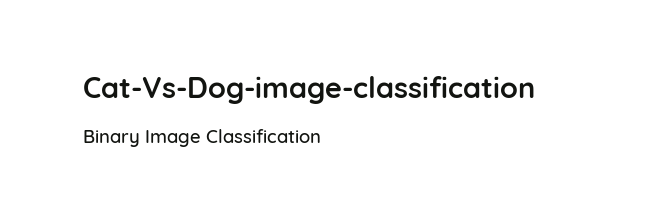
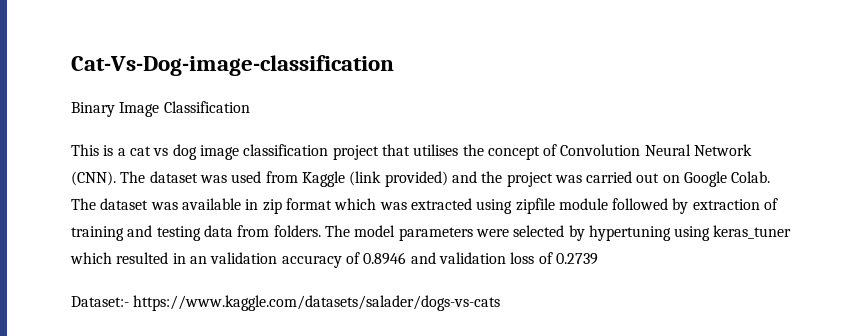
+ This is a cat vs dog image classification project that utilises the concept of Convolution Neural Network (CNN). The dataset was used from Kaggle (link provided) and the project was carried out on Google Colab. The dataset was available in zip format which was extracted using zipfile module followed by extraction of training and testing data from folders. The model parameters were selected by hypertuning using keras_tuner which resulted in an validation accuracy of 0.8946 and validation loss of 0.2739
+ Dataset:- https://www.kaggle.com/datasets/salader/dogs-vs-cats

